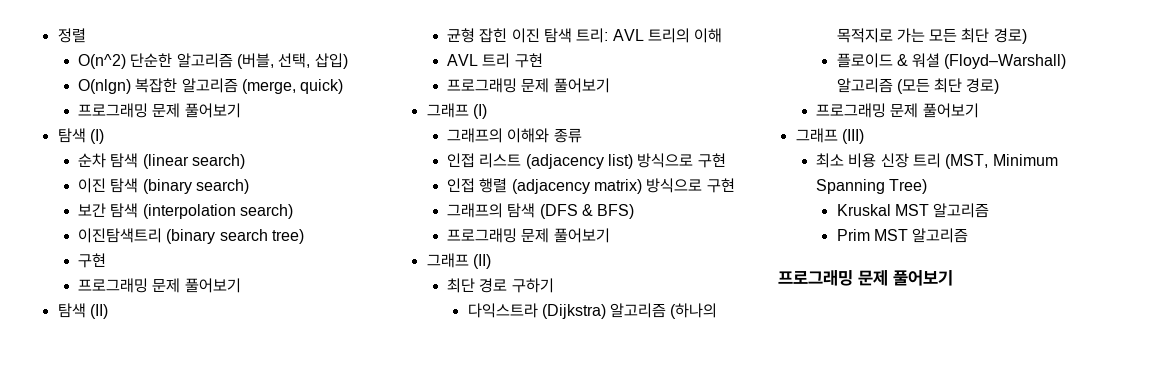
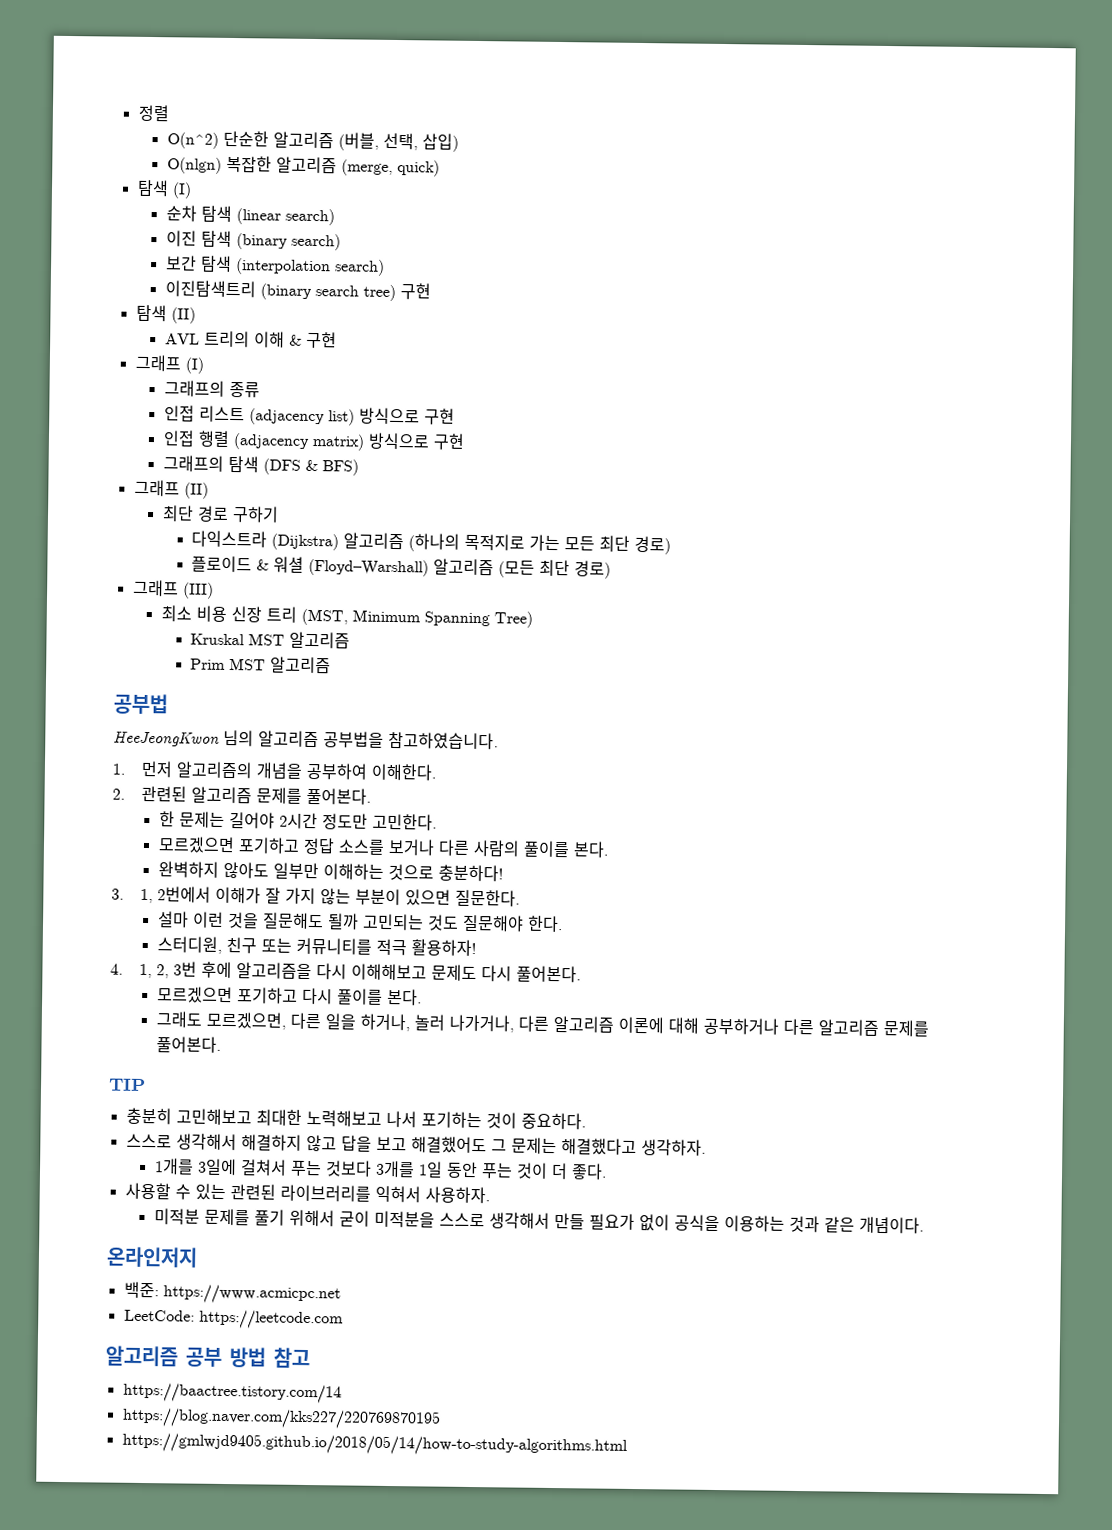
  O(nlgn) 복잡한 알고리즘 (merge, quick)
- 프로그래밍 문제 풀어보기
- 이진탐색트리 (binary search tree)
- 구현
- 프로그래밍 문제 풀어보기
+ 이진탐색트리 (binary search tree) 구현
- 균형 잡힌 이진 탐색 트리: AVL 트리의 이해
- AVL 트리 구현
- 프로그래밍 문제 풀어보기
+ AVL 트리의 이해 & 구현
- 그래프의 이해와 종류
+ 그래프의 종류
  그래프의 탐색 (DFS & BFS)
- 프로그래밍 문제 풀어보기
  플로이드 & 워셜 (Floyd–Warshall) 알고리즘 (모든 최단 경로)
- 프로그래밍 문제 풀어보기
  Prim MST 알고리즘
- 프로그래밍 문제 풀어보기
+ 공부법
+ HeeJeongKwon 님의 알고리즘 공부법을 참고하였습니다.
+ 1. 먼저 알고리즘의 개념을 공부하여 이해한다.
+ 2. 관련된 알고리즘 문제를 풀어본다.
+ 한 문제는 길어야 2시간 정도만 고민한다.
+ 모르겠으면 포기하고 정답 소스를 보거나 다른 사람의 풀이를 본다.
+ 완벽하지 않아도 일부만 이해하는 것으로 충분하다!
+ 3. 1, 2번에서 이해가 잘 가지 않는 부분이 있으면 질문한다.
+ 설마 이런 것을 질문해도 될까 고민되는 것도 질문해야 한다.
+ 스터디원, 친구 또는 커뮤니티를 적극 활용하자!
+ 4. 1, 2, 3번 후에 알고리즘을 다시 이해해보고 문제도 다시 풀어본다.
+ 모르겠으면 포기하고 다시 풀이를 본다.
+ 그래도 모르겠으면, 다른 일을 하거나, 놀러 나가거나, 다른 알고리즘 이론에 대해 공부하거나 다른 알고리즘 문제를 풀어본다.
+ TIP
+ 충분히 고민해보고 최대한 노력해보고 나서 포기하는 것이 중요하다.
+ 스스로 생각해서 해결하지 않고 답을 보고 해결했어도 그 문제는 해결했다고 생각하자.
+ 1개를 3일에 걸쳐서 푸는 것보다 3개를 1일 동안 푸는 것이 더 좋다.
+ 사용할 수 있는 관련된 라이브러리를 익혀서 사용하자.
+ 미적분 문제를 풀기 위해서 굳이 미적분을 스스로 생각해서 만들 필요가 없이 공식을 이용하는 것과 같은 개념이다.
+ 온라인저지
+ 백준: https://www.acmicpc.net
+ LeetCode: https://leetcode.com
+ 알고리즘 공부 방법 참고
+ https://baactree.tistory.com/14
+ https://blog.naver.com/kks227/220769870195
+ https://gmlwjd9405.github.io/2018/05/14/how-to-study-algorithms.html

